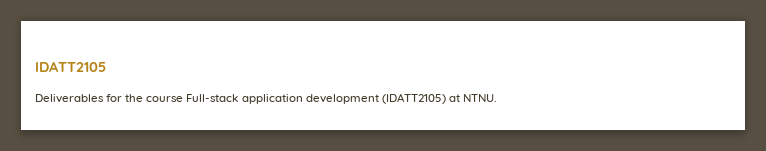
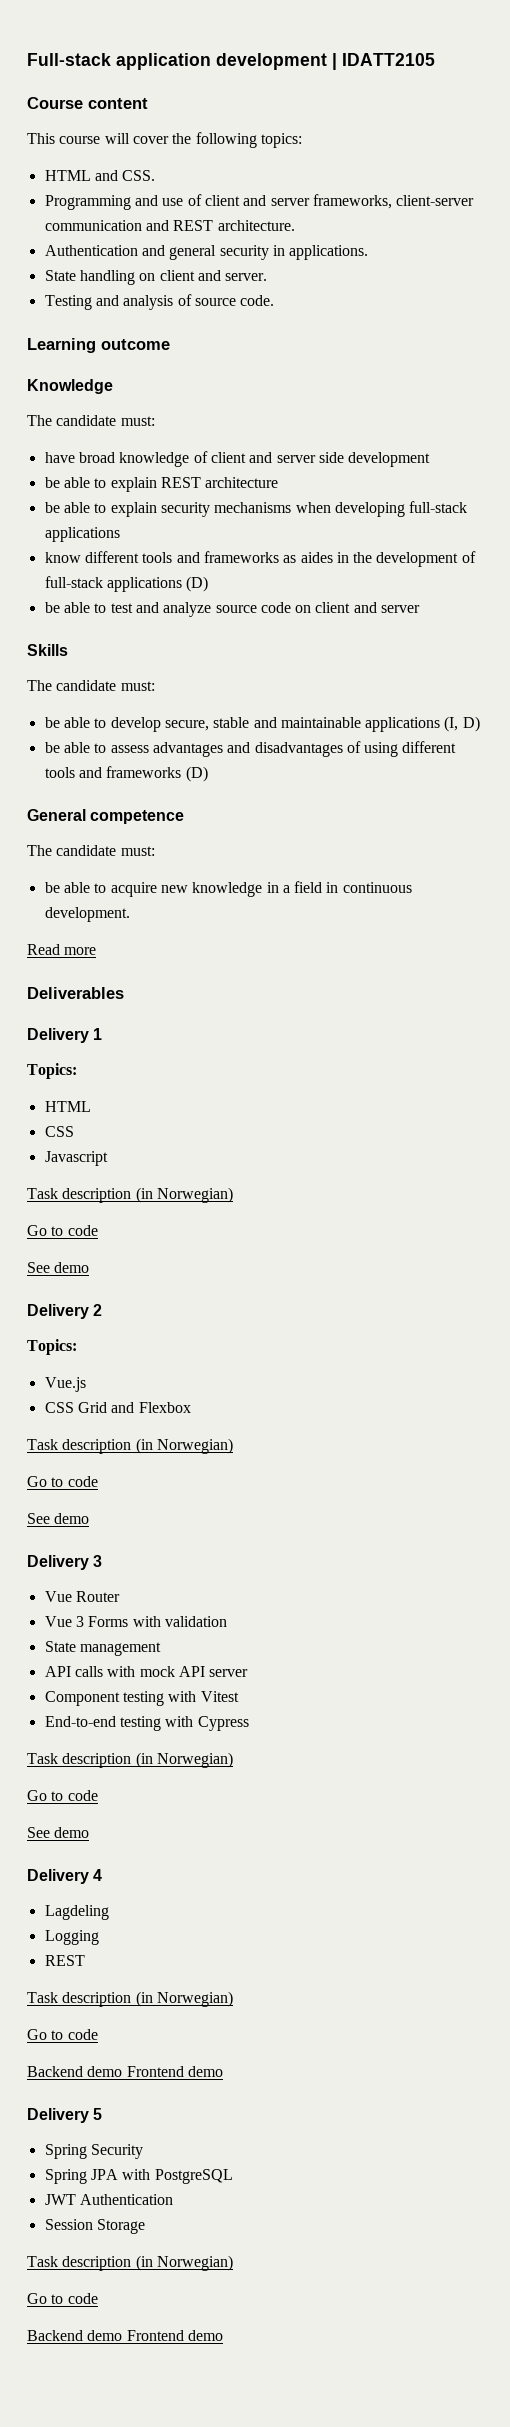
- IDATT2105
- Deliverables for the course Full-stack application development (IDATT2105) at NTNU.
+ Full-stack application development | IDATT2105
+ Course content
+ This course will cover the following topics:
+ HTML and CSS.
+ Programming and use of client and server frameworks, client-server communication and REST architecture.
+ Authentication and general security in applications.
+ State handling on client and server.
+ Testing and analysis of source code.
+ Learning outcome
+ Knowledge
+ The candidate must:
+ have broad knowledge of client and server side development
+ be able to explain REST architecture
+ be able to explain security mechanisms when developing full-stack applications
+ know different tools and frameworks as aides in the development of full-stack applications (D)
+ be able to test and analyze source code on client and server
+ Skills
+ The candidate must:
+ be able to develop secure, stable and maintainable applications (I, D)
+ be able to assess advantages and disadvantages of using different tools and frameworks (D)
+ General competence
+ The candidate must:
+ be able to acquire new knowledge in a field in continuous development.
+ Read more
+ Deliverables
+ Delivery 1
+ Topics:
+ HTML
+ CSS
+ Javascript
+ Task description (in Norwegian)
+ Go to code
+ See demo
+ Delivery 2
+ Topics:
+ Vue.js
+ CSS Grid and Flexbox
+ Task description (in Norwegian)
+ Go to code
+ See demo
+ Delivery 3
+ Vue Router
+ Vue 3 Forms with validation
+ State management
+ API calls with mock API server
+ Component testing with Vitest
+ End-to-end testing with Cypress
+ Task description (in Norwegian)
+ Go to code
+ See demo
+ Delivery 4
+ Lagdeling
+ Logging
+ REST
+ Task description (in Norwegian)
+ Go to code
+ Backend demo Frontend demo
+ Delivery 5
+ Spring Security
+ Spring JPA with PostgreSQL
+ JWT Authentication
+ Session Storage
+ Task description (in Norwegian)
+ Go to code
+ Backend demo Frontend demo

